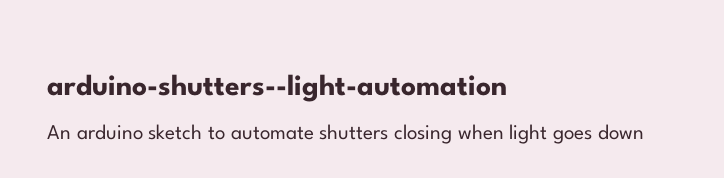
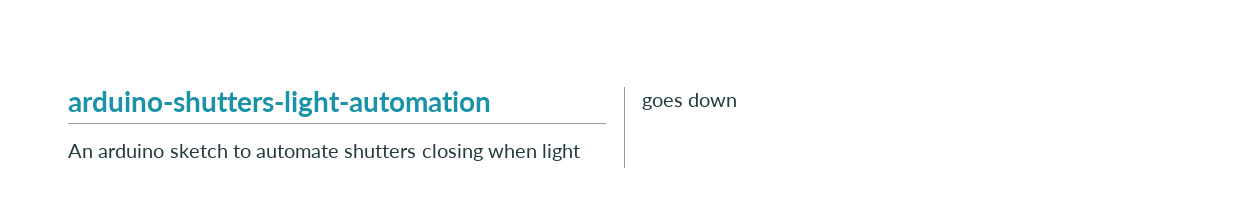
- arduino-shutters--light-automation
+ arduino-shutters-light-automation

